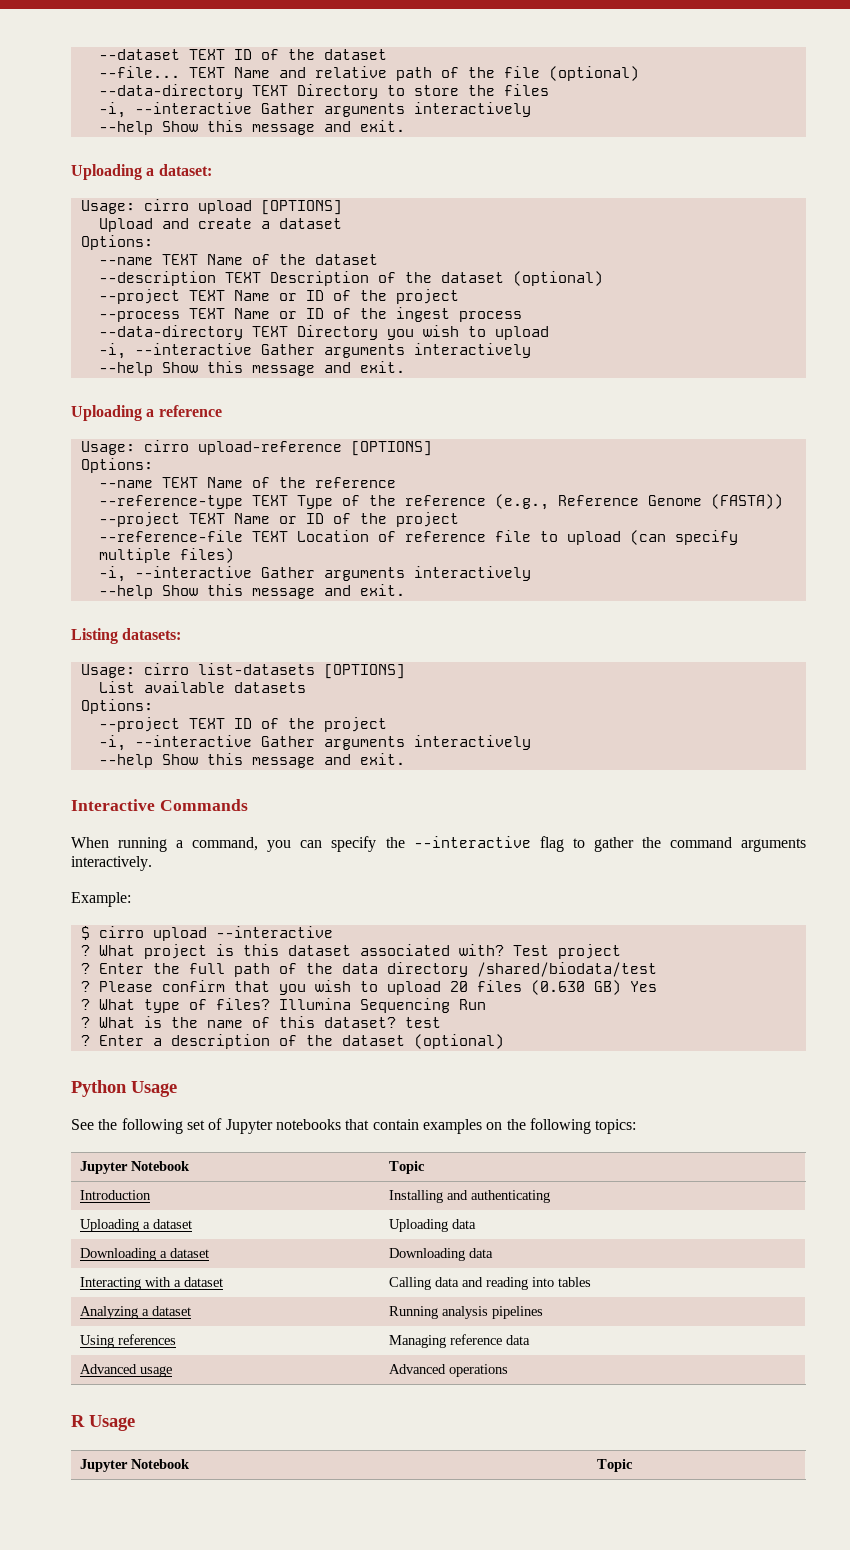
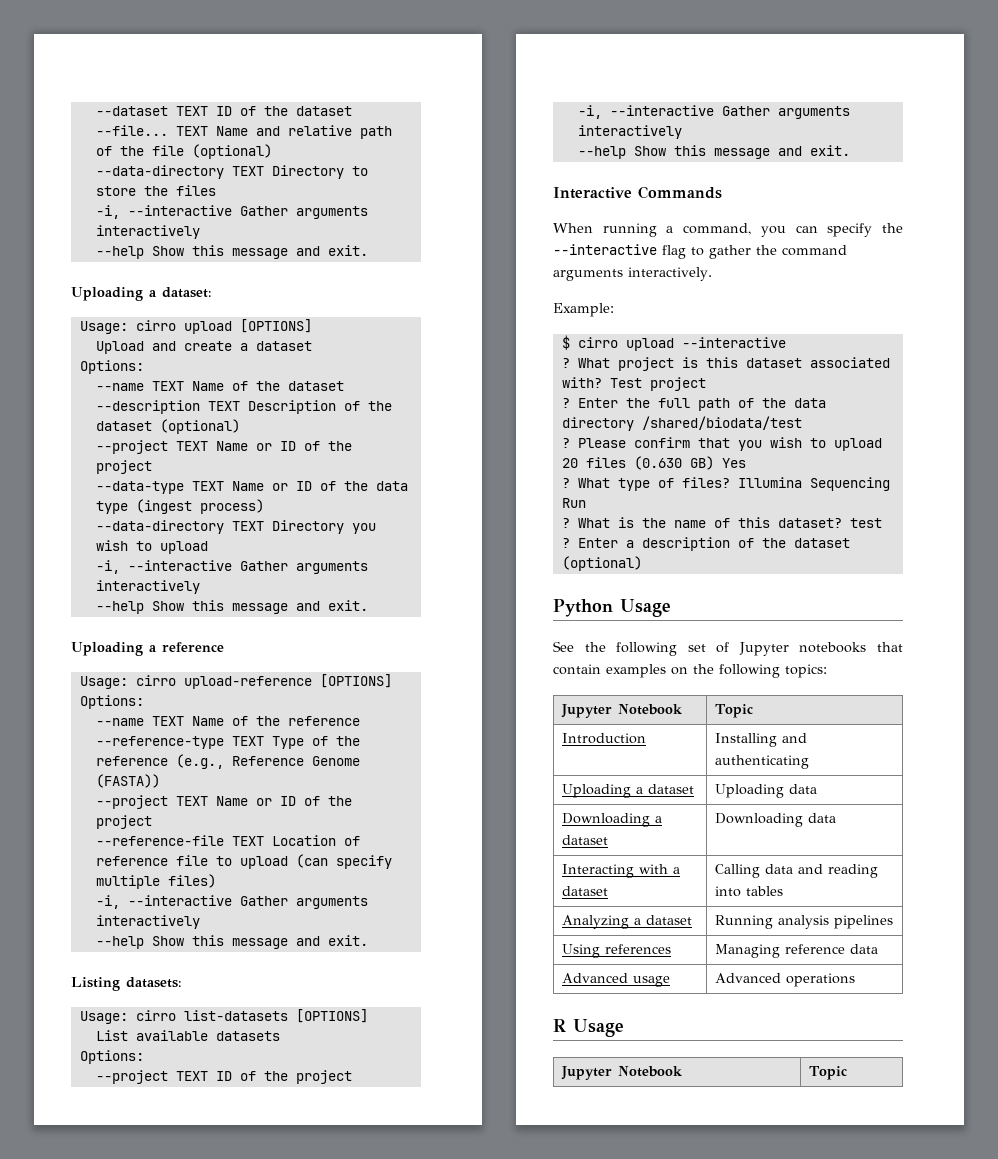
- --process TEXT Name or ID of the ingest process
+ --data-type TEXT Name or ID of the data type (ingest process)

